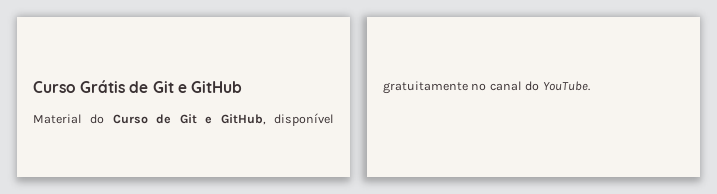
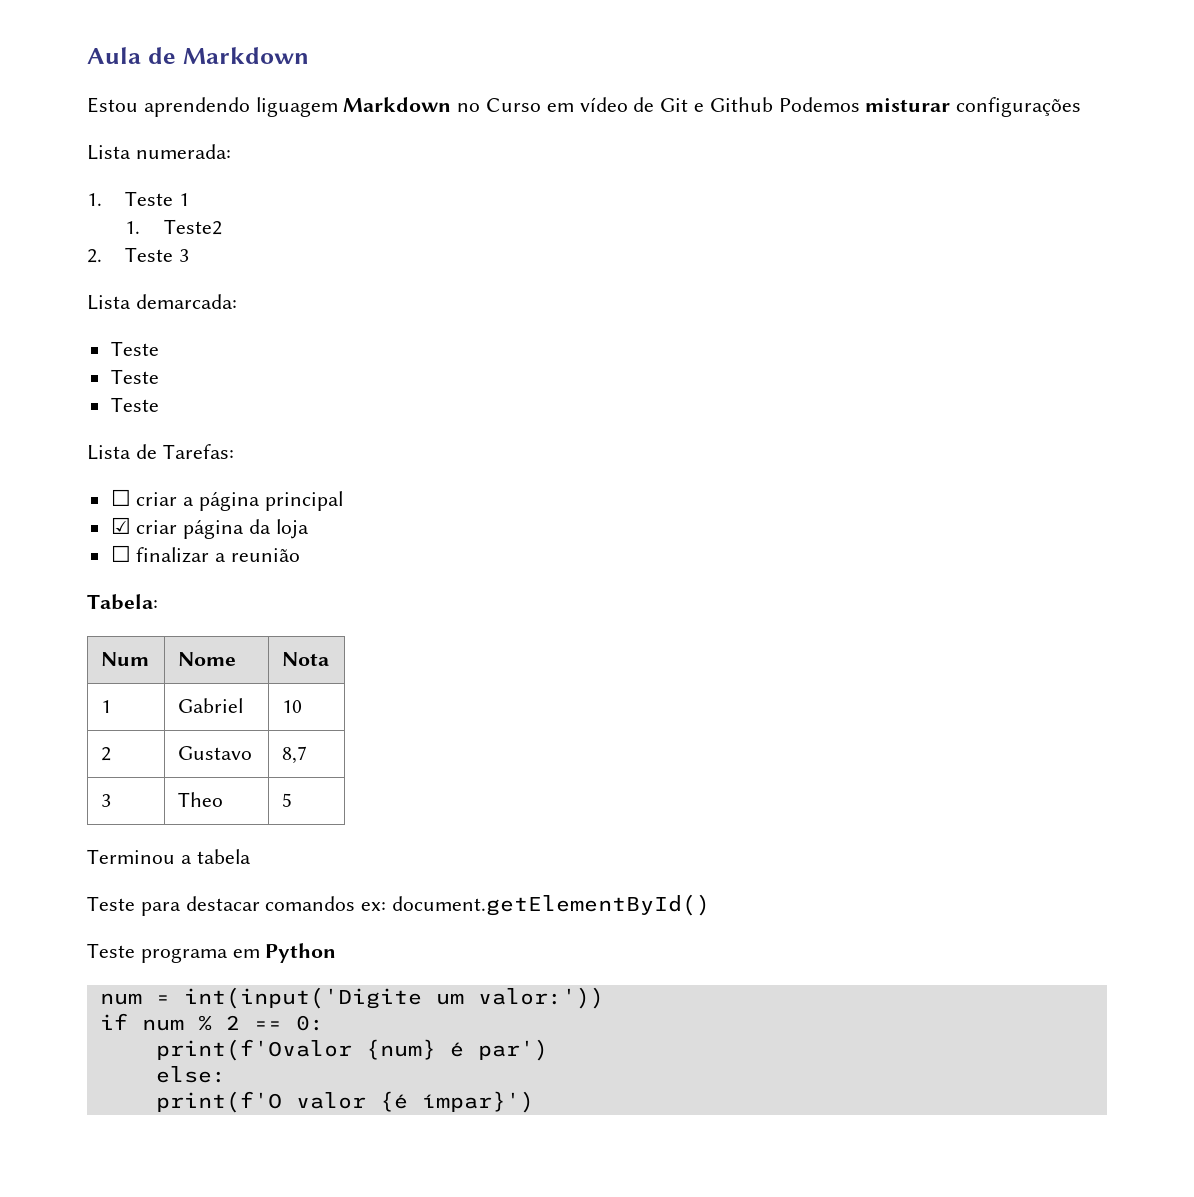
- Curso Grátis de Git e GitHub
- Material do Curso de Git e GitHub, disponível gratuitamente no canal do YouTube.
+ Aula de Markdown
+ Estou aprendendo liguagem Markdown no Curso em vídeo de Git e Github Podemos misturar configurações
+ Lista numerada:
+ 1. Teste 1
+ 1. Teste2
+ 2. Teste 3
+ Lista demarcada:
+ Teste
+ Teste
+ Teste
+ Lista de Tarefas:
+ ☐ criar a página principal
+ ☑ criar página da loja
+ ☐ finalizar a reunião
+ Tabela:
+ Num | Nome | Nota
+ 1 | Gabriel | 10
+ 2 | Gustavo | 8,7
+ 3 | Theo | 5
+ Terminou a tabela
+ Teste para destacar comandos ex: document.getElementById()
+ Teste programa em Python
+ num = int(input('Digite um valor:'))
+ if num % 2 == 0:
+ print(f'Ovalor {num} é par')
+ else:
+ print(f'O valor {é ímpar}')

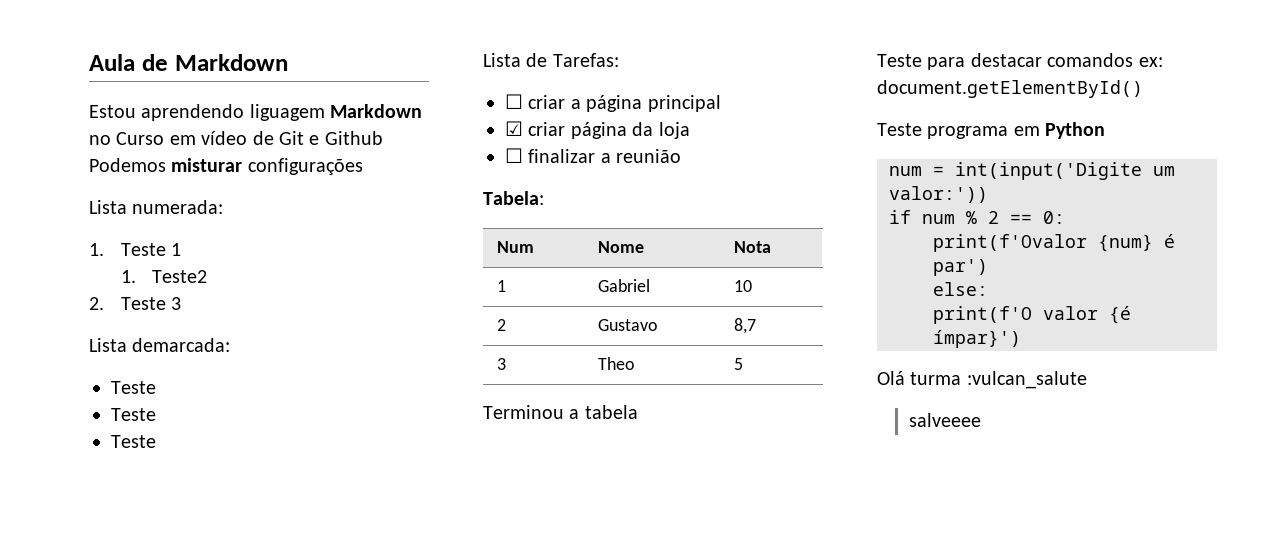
+ Olá turma :vulcan_salute
+ salveeee

